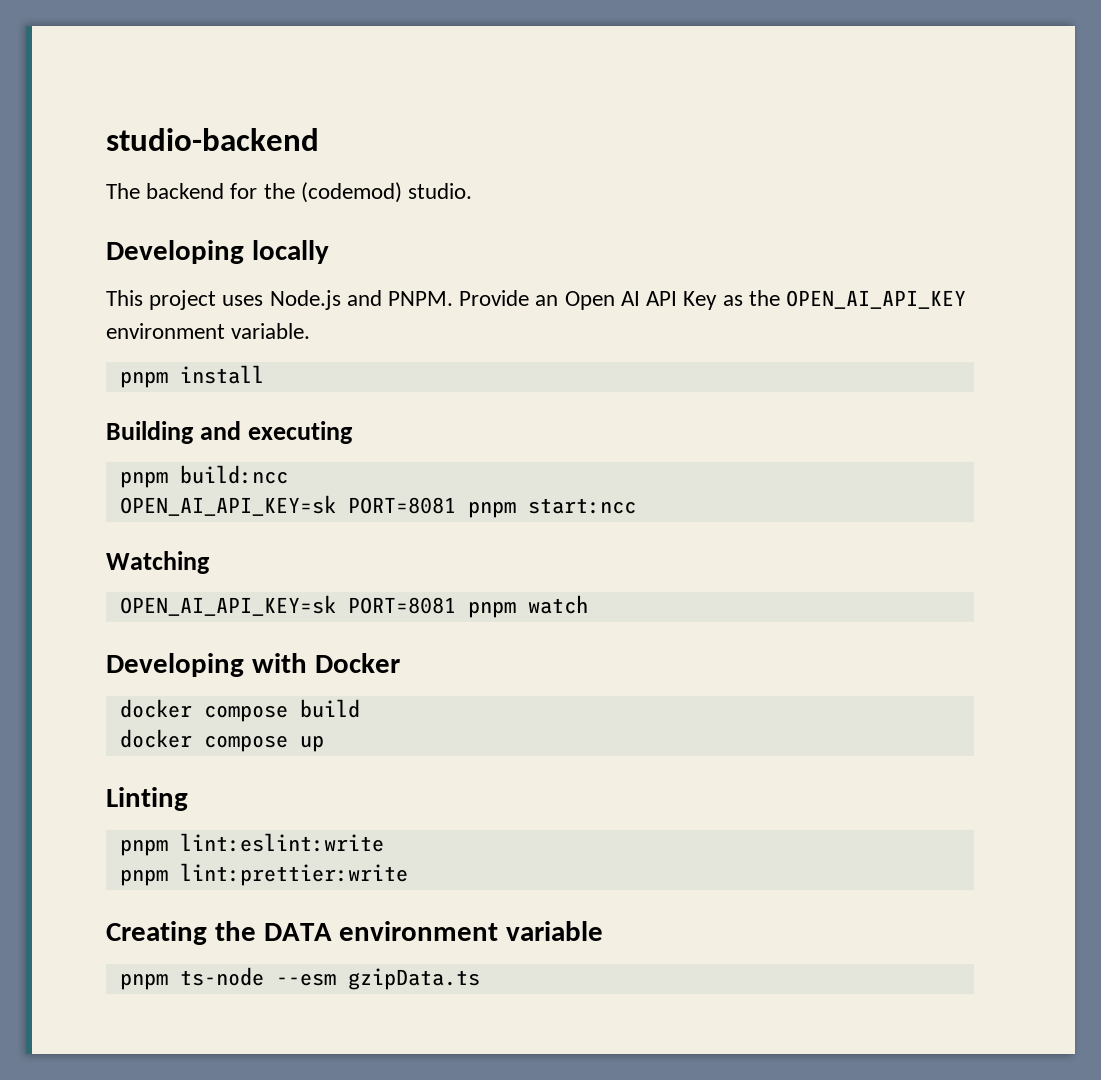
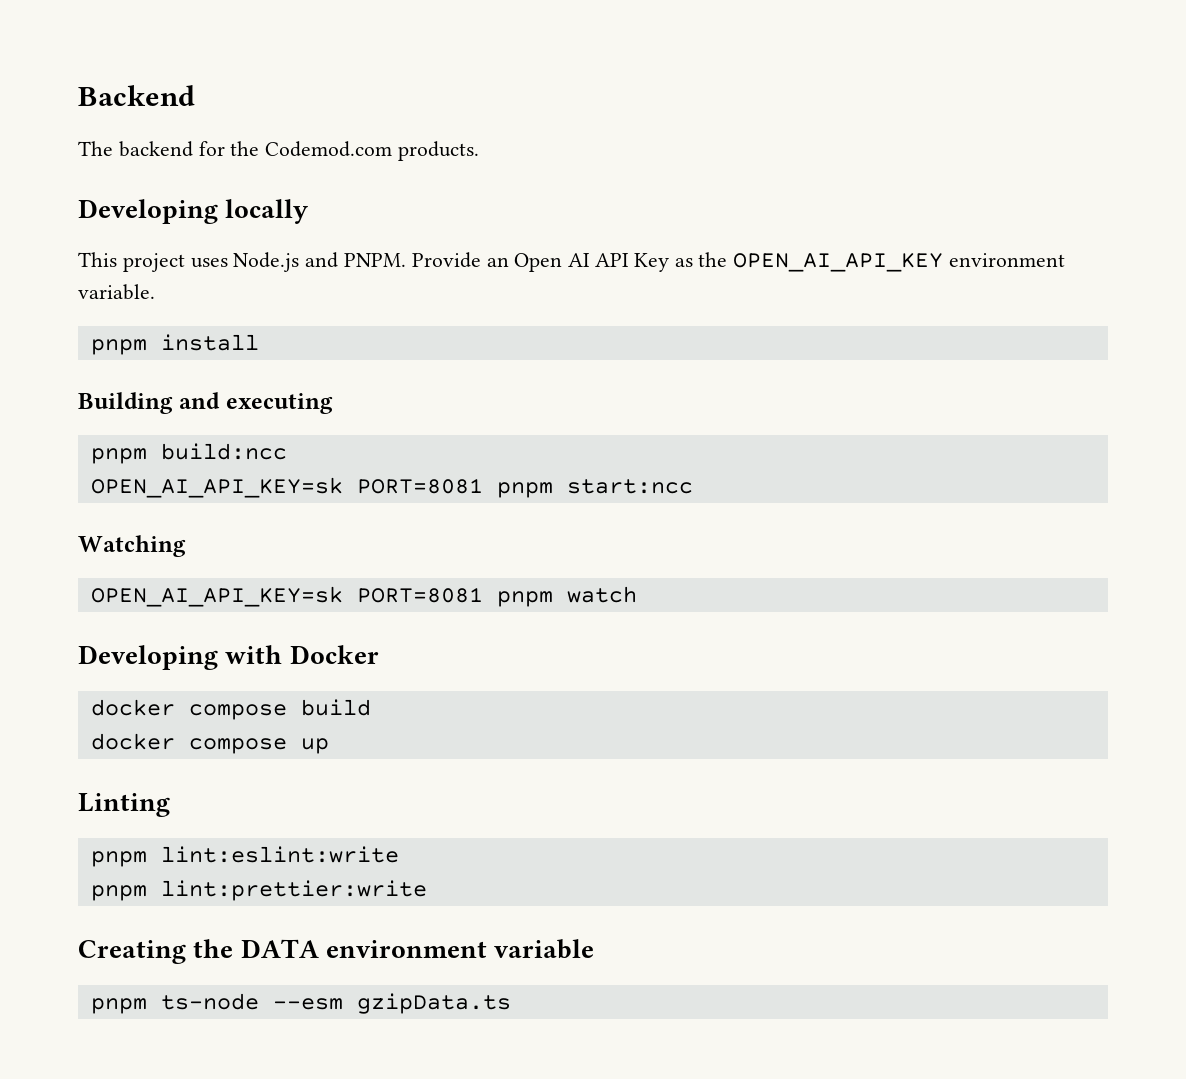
- studio-backend
+ Backend
- The backend for the (codemod) studio.
+ The backend for the Codemod.com products.

